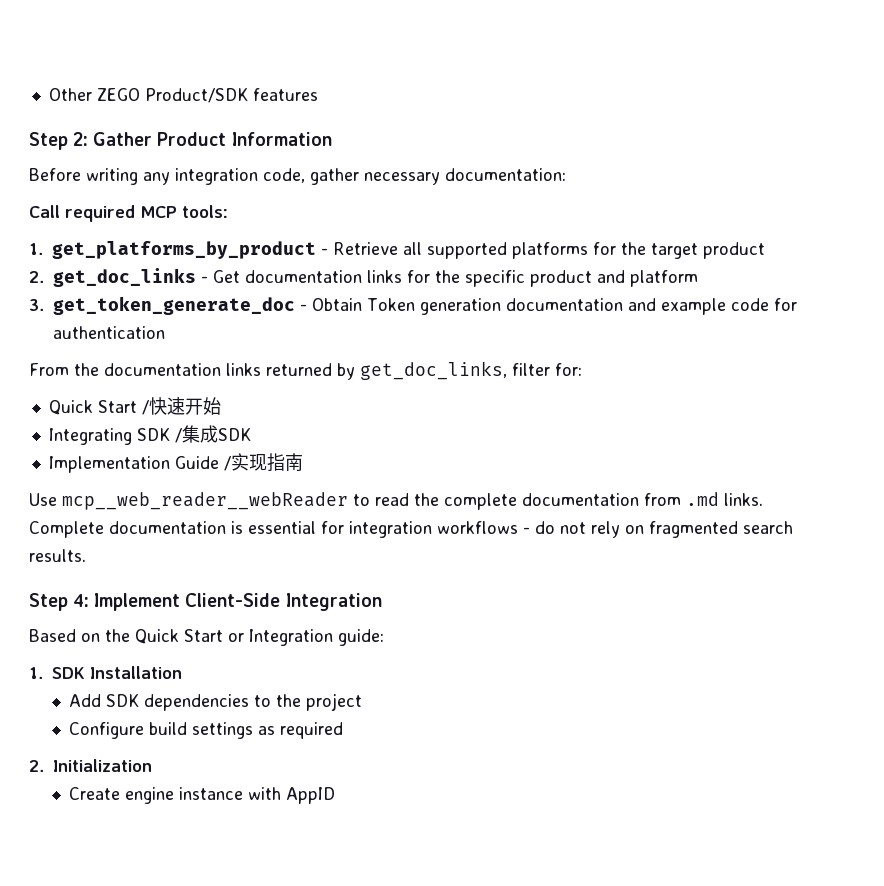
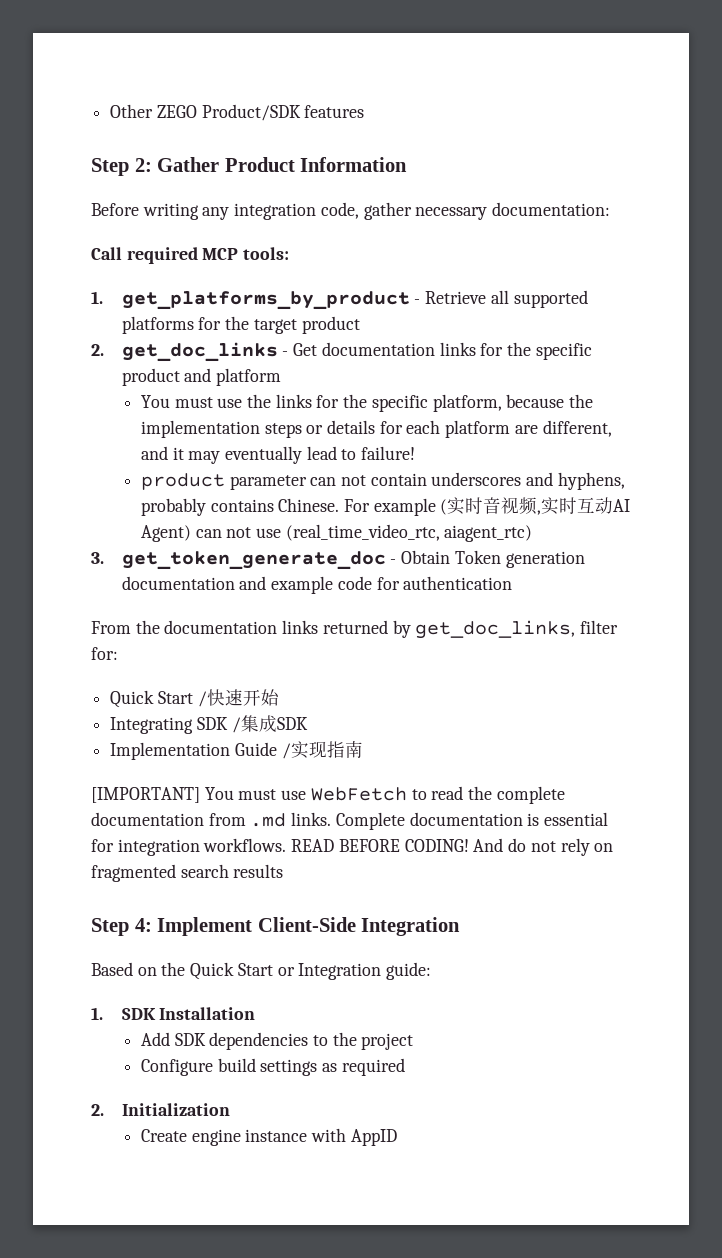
+ You must use the links for the specific platform, because the implementation steps or details for each platform are different, and it may eventually lead to failure!
+ product parameter can not contain underscores and hyphens, probably contains Chinese. For example (实时音视频,实时互动AI Agent) can not use (real_time_video_rtc, aiagent_rtc)
- Use mcp__web_reader__webReader to read the complete documentation from .md links.
+ [IMPORTANT] You must use WebFetch to read the complete documentation from .md links.
- Complete documentation is essential for integration workflows - do not rely on fragmented search results.
+ Complete documentation is essential for integration workflows. READ BEFORE CODING! And do not rely on fragmented search results

